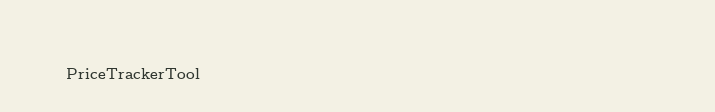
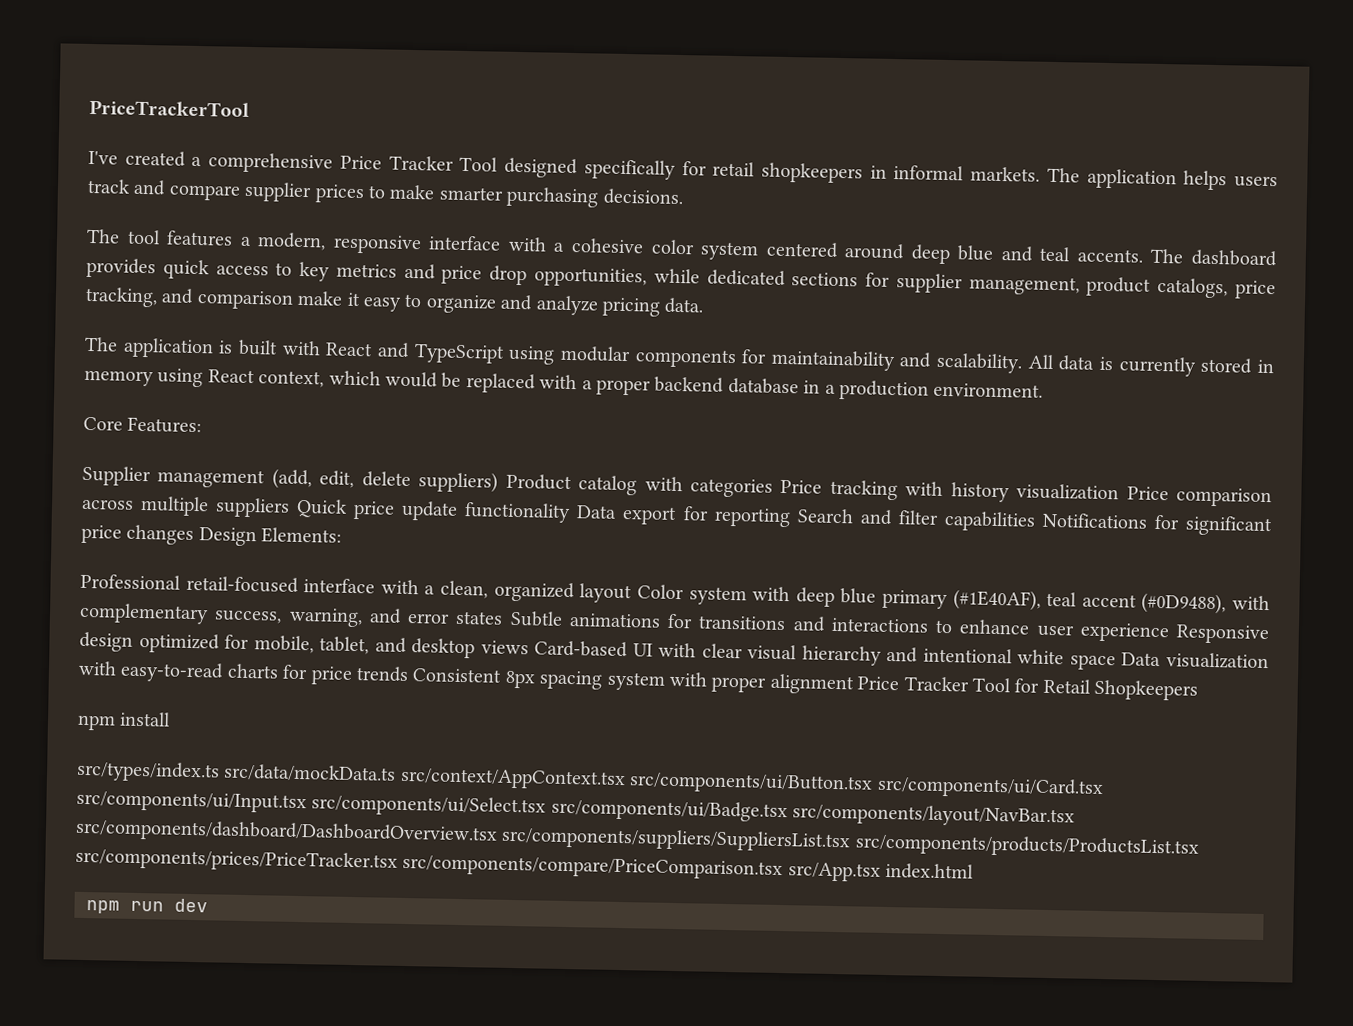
+ I've created a comprehensive Price Tracker Tool designed specifically for retail shopkeepers in informal markets. The application helps users track and compare supplier prices to make smarter purchasing decisions.
+ The tool features a modern, responsive interface with a cohesive color system centered around deep blue and teal accents. The dashboard provides quick access to key metrics and price drop opportunities, while dedicated sections for supplier management, product catalogs, price tracking, and comparison make it easy to organize and analyze pricing data.
+ The application is built with React and TypeScript using modular components for maintainability and scalability. All data is currently stored in memory using React context, which would be replaced with a proper backend database in a production environment.
+ Core Features:
+ Supplier management (add, edit, delete suppliers) Product catalog with categories Price tracking with history visualization Price comparison across multiple suppliers Quick price update functionality Data export for reporting Search and filter capabilities Notifications for significant price changes Design Elements:
+ Professional retail-focused interface with a clean, organized layout Color system with deep blue primary (#1E40AF), teal accent (#0D9488), with complementary success, warning, and error states Subtle animations for transitions and interactions to enhance user experience Responsive design optimized for mobile, tablet, and desktop views Card-based UI with clear visual hierarchy and intentional white space Data visualization with easy-to-read charts for price trends Consistent 8px spacing system with proper alignment Price Tracker Tool for Retail Shopkeepers
+ npm install
+ src/types/index.ts src/data/mockData.ts src/context/AppContext.tsx src/components/ui/Button.tsx src/components/ui/Card.tsx src/components/ui/Input.tsx src/components/ui/Select.tsx src/components/ui/Badge.tsx src/components/layout/NavBar.tsx src/components/dashboard/DashboardOverview.tsx src/components/suppliers/SuppliersList.tsx src/components/products/ProductsList.tsx src/components/prices/PriceTracker.tsx src/components/compare/PriceComparison.tsx src/App.tsx index.html
+ npm run dev

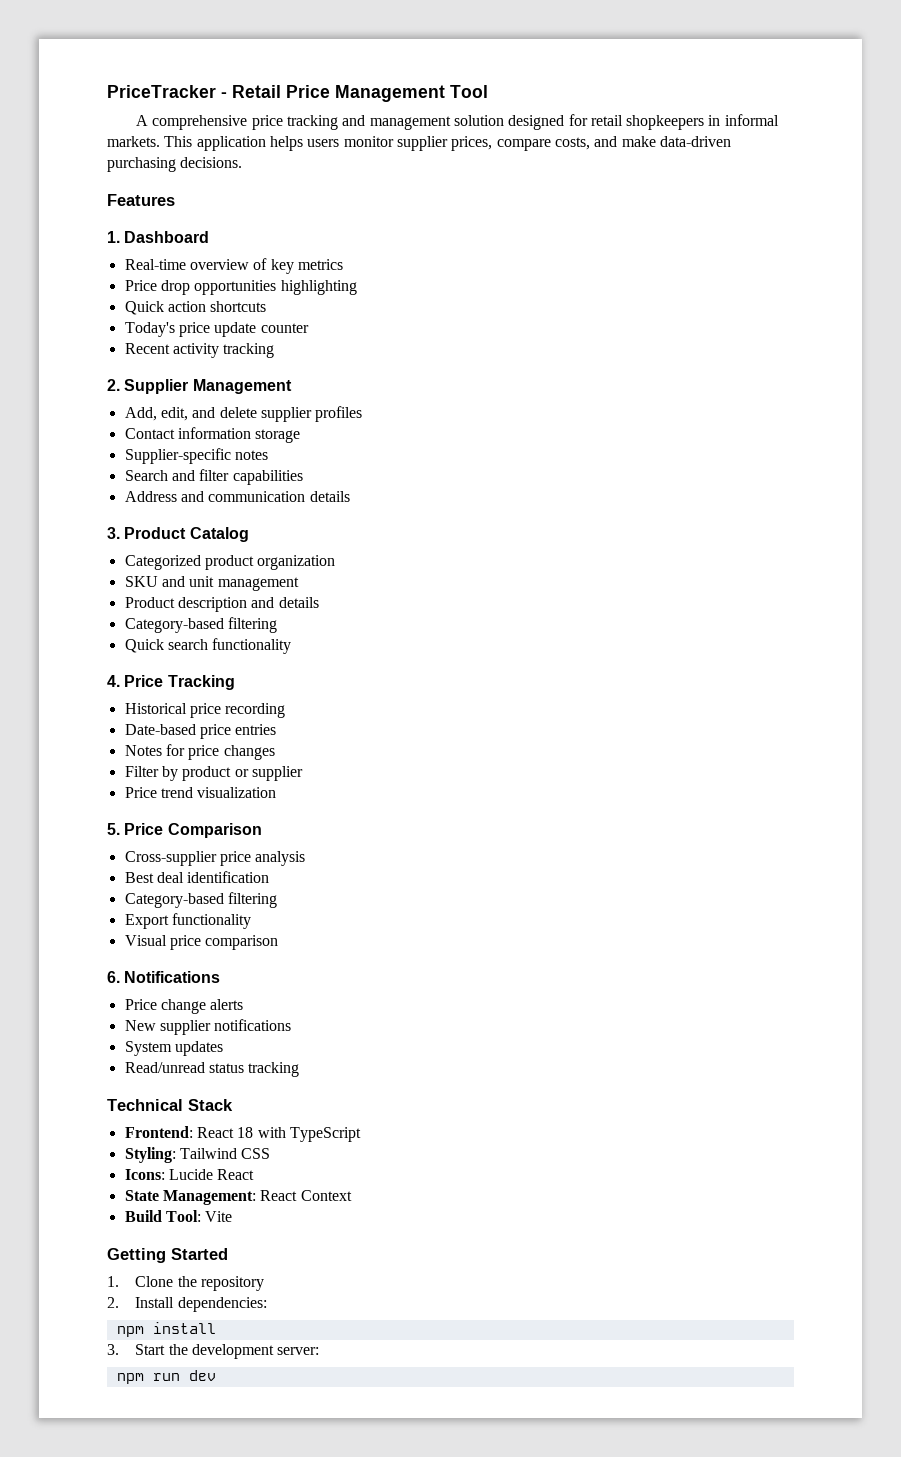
- PriceTrackerTool
- I've created a comprehensive Price Tracker Tool designed specifically for retail shopkeepers in informal markets.
+ PriceTracker - Retail Price Management Tool
+ A comprehensive price tracking and management solution designed for retail shopkeepers in informal markets.
- The application helps users track and compare supplier prices to make smarter purchasing decisions.
- The tool features a modern, responsive interface with a cohesive color system centered around deep blue and teal accents. The dashboard provides quick access to key metrics and price drop opportunities, while dedicated sections for supplier management, product catalogs, price tracking, and comparison make it easy to organize and analyze pricing data.
- The application is built with React and TypeScript using modular components for maintainability and scalability. All data is currently stored in memory using React context, which would be replaced with a proper backend database in a production environment.
- Core Features:
- Supplier management (add, edit, delete suppliers) Product catalog with categories Price tracking with history visualization Price comparison across multiple suppliers Quick price update functionality Data export for reporting Search and filter capabilities Notifications for significant price changes Design Elements:
- Professional retail-focused interface with a clean, organized layout Color system with deep blue primary (#1E40AF), teal accent (#0D9488), with complementary success, warning, and error states Subtle animations for transitions and interactions to enhance user experience Responsive design optimized for mobile, tablet, and desktop views Card-based UI with clear visual hierarchy and intentional white space Data visualization with easy-to-read charts for price trends Consistent 8px spacing system with proper alignment Price Tracker Tool for Retail Shopkeepers
+ This application helps users monitor supplier prices, compare costs, and make data-driven purchasing decisions.
+ Features
+ 1. Dashboard
+ Real-time overview of key metrics
+ Price drop opportunities highlighting
+ Quick action shortcuts
+ Today's price update counter
+ Recent activity tracking
+ 2. Supplier Management
+ Add, edit, and delete supplier profiles
+ Contact information storage
+ Supplier-specific notes
+ Search and filter capabilities
+ Address and communication details
+ 3. Product Catalog
+ Categorized product organization
+ SKU and unit management
+ Product description and details
+ Category-based filtering
+ Quick search functionality
+ 4. Price Tracking
+ Historical price recording
+ Date-based price entries
+ Notes for price changes
+ Filter by product or supplier
+ Price trend visualization
+ 5. Price Comparison
+ Cross-supplier price analysis
+ Best deal identification
+ Category-based filtering
+ Export functionality
+ Visual price comparison
+ 6. Notifications
+ Price change alerts
+ New supplier notifications
+ System updates
+ Read/unread status tracking
+ Technical Stack
+ Frontend: React 18 with TypeScript
+ Styling: Tailwind CSS
+ Icons: Lucide React
+ State Management: React Context
+ Build Tool: Vite
+ Getting Started
+ 1. Clone the repository
+ 2. Install dependencies:
  npm install
- src/types/index.ts src/data/mockData.ts src/context/AppContext.tsx src/components/ui/Button.tsx src/components/ui/Card.tsx src/components/ui/Input.tsx src/components/ui/Select.tsx src/components/ui/Badge.tsx src/components/layout/NavBar.tsx src/components/dashboard/DashboardOverview.tsx src/components/suppliers/SuppliersList.tsx src/components/products/ProductsList.tsx src/components/prices/PriceTracker.tsx src/components/compare/PriceComparison.tsx src/App.tsx index.html
+ 3. Start the development server:

